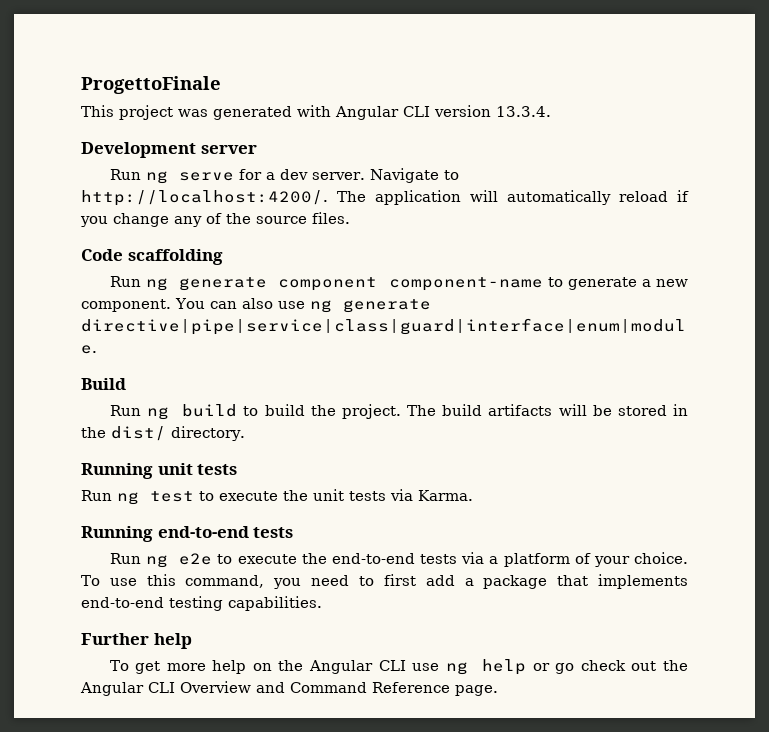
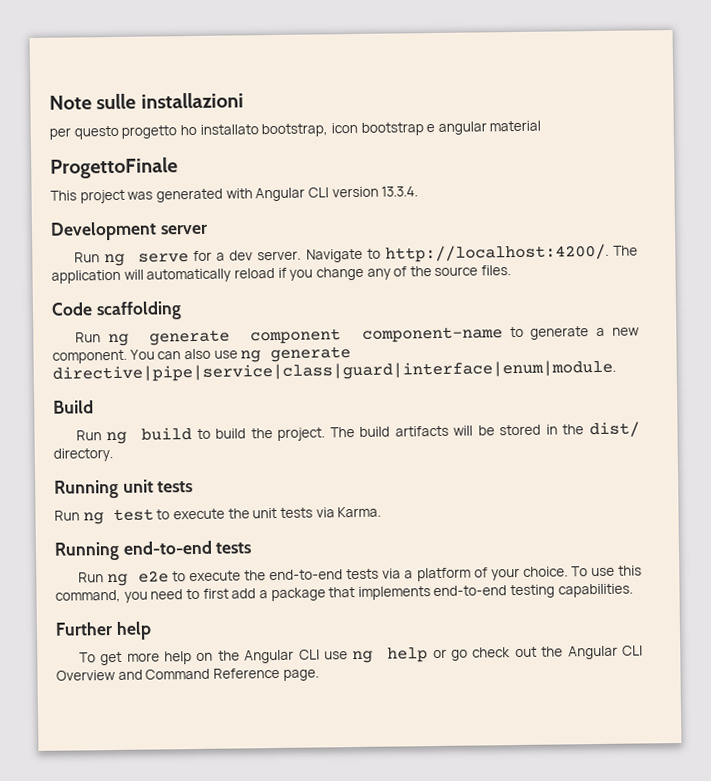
+ Note sulle installazioni
+ per questo progetto ho installato bootstrap, icon bootstrap e angular material

